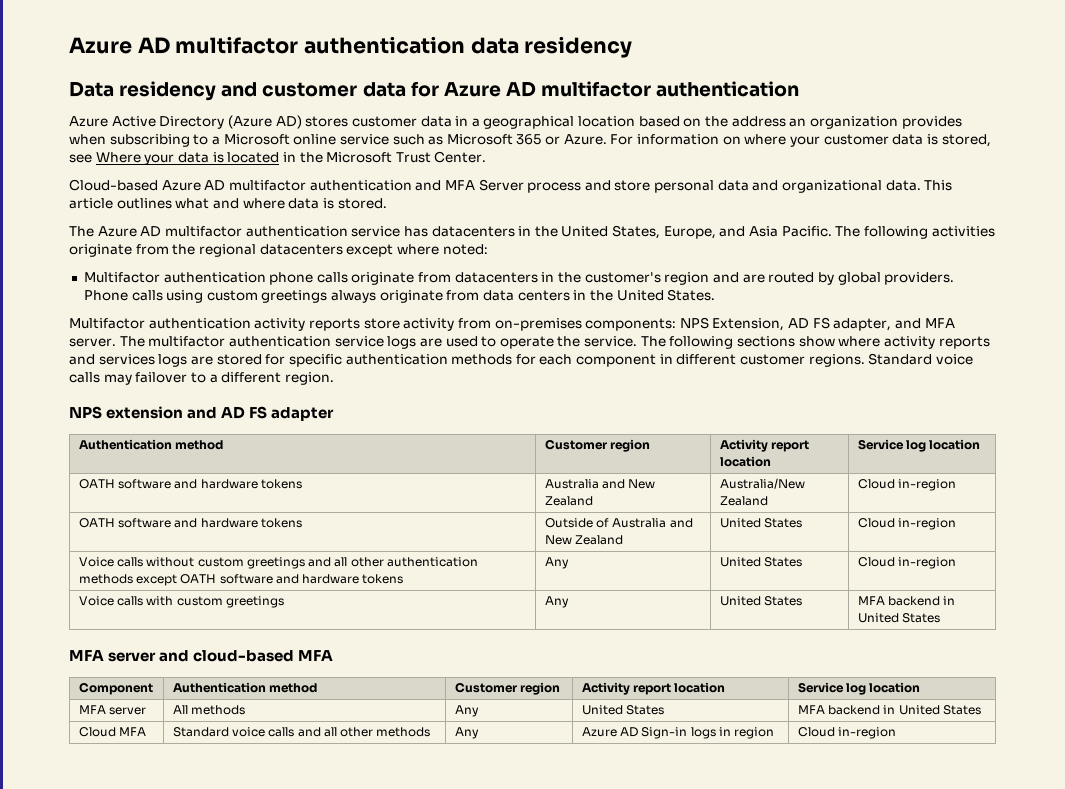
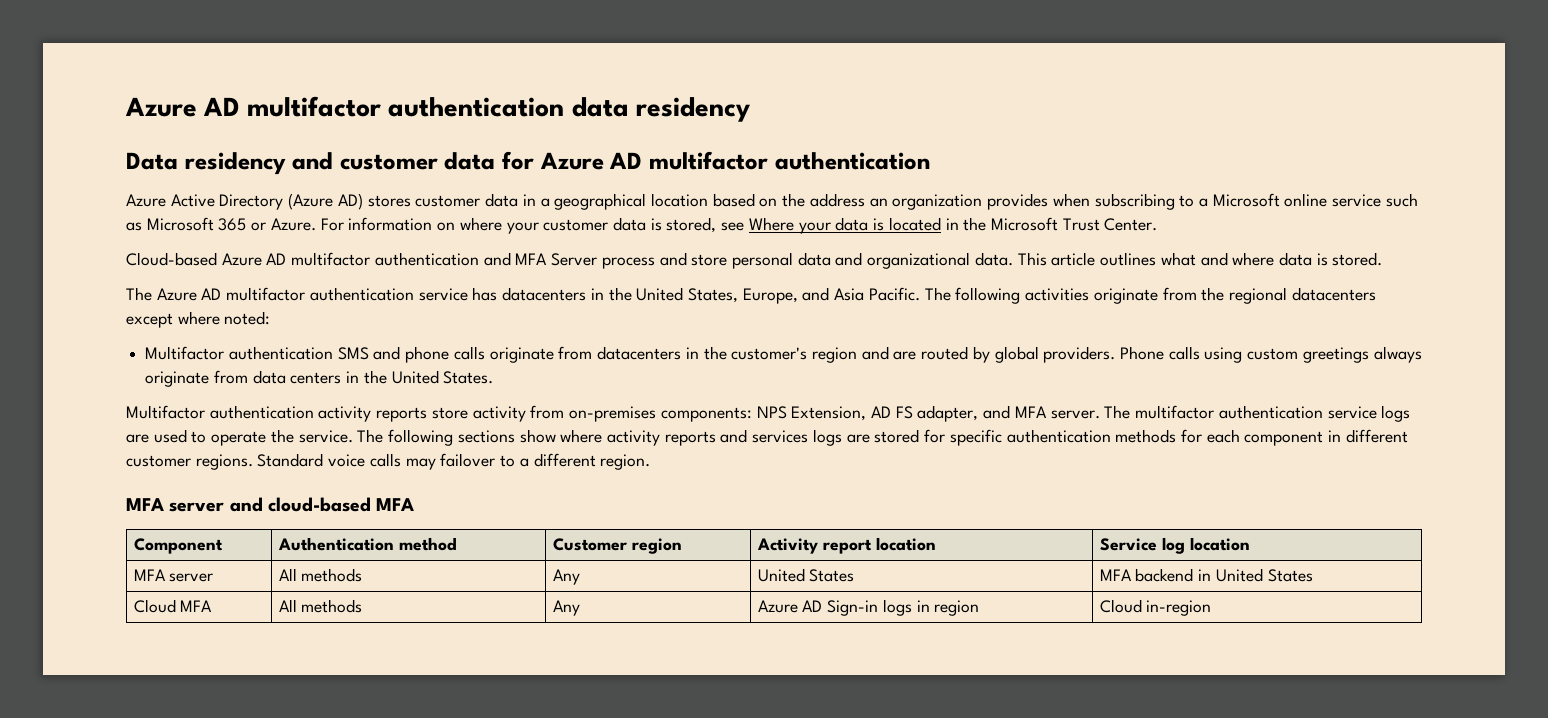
- Multifactor authentication phone calls originate from datacenters in the customer's region and are routed by global providers.
+ Multifactor authentication SMS and phone calls originate from datacenters in the customer's region and are routed by global providers.
- NPS extension and AD FS adapter
- Authentication method | Customer region | Activity report location | Service log location
- OATH software and hardware tokens | Australia and New Zealand | Australia/New Zealand | Cloud in-region
- OATH software and hardware tokens | Outside of Australia and New Zealand | United States | Cloud in-region
- Voice calls without custom greetings and all other authentication methods except OATH software and hardware tokens | Any | United States | Cloud in-region
- Voice calls with custom greetings | Any | United States | MFA backend in United States
- Cloud MFA | Standard voice calls and all other methods | Any | Azure AD Sign-in logs in region | Cloud in-region
+ Cloud MFA | All methods | Any | Azure AD Sign-in logs in region | Cloud in-region

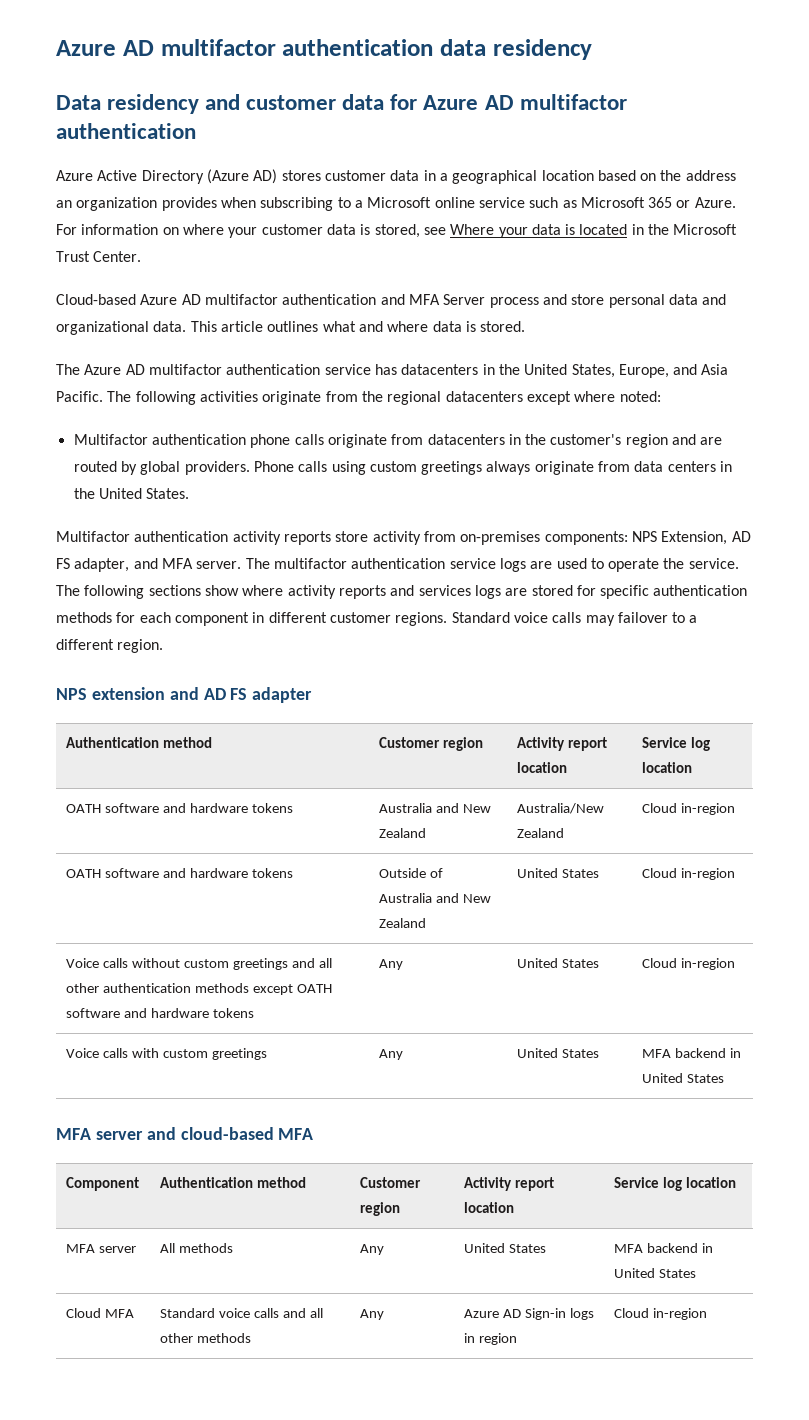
- Multifactor authentication SMS and phone calls originate from datacenters in the customer's region and are routed by global providers.
+ Multifactor authentication phone calls originate from datacenters in the customer's region and are routed by global providers.
+ NPS extension and AD FS adapter
+ Authentication method | Customer region | Activity report location | Service log location
+ OATH software and hardware tokens | Australia and New Zealand | Australia/New Zealand | Cloud in-region
+ OATH software and hardware tokens | Outside of Australia and New Zealand | United States | Cloud in-region
+ Voice calls without custom greetings and all other authentication methods except OATH software and hardware tokens | Any | United States | Cloud in-region
+ Voice calls with custom greetings | Any | United States | MFA backend in United States
- Cloud MFA | All methods | Any | Azure AD Sign-in logs in region | Cloud in-region
+ Cloud MFA | Standard voice calls and all other methods | Any | Azure AD Sign-in logs in region | Cloud in-region

